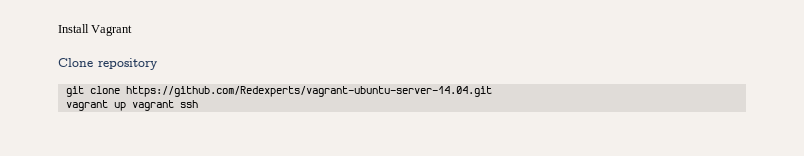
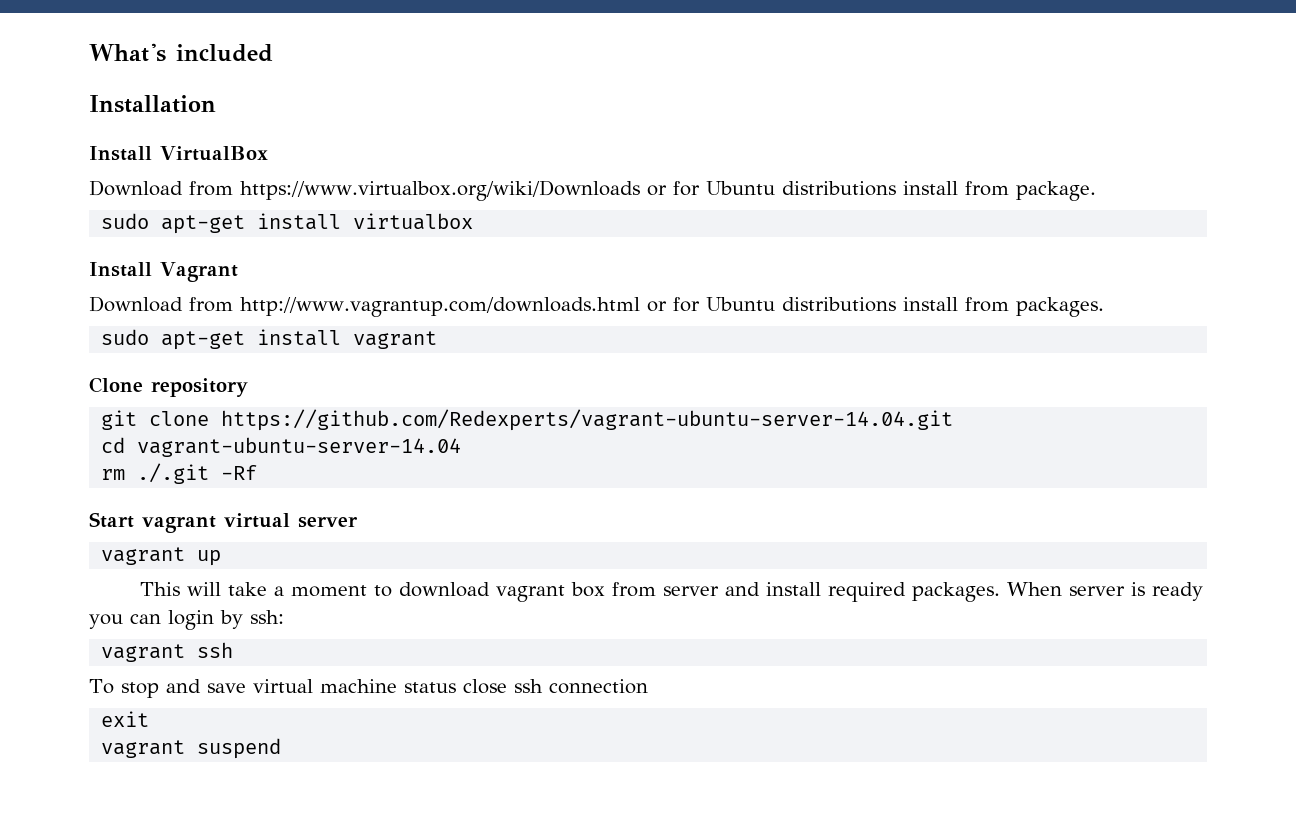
+ What's included
+ Installation
+ Install VirtualBox
+ Download from https://www.virtualbox.org/wiki/Downloads or for Ubuntu distributions install from package.
+ sudo apt-get install virtualbox
  Install Vagrant
+ Download from http://www.vagrantup.com/downloads.html or for Ubuntu distributions install from packages.
+ sudo apt-get install vagrant
- vagrant up vagrant ssh
+ cd vagrant-ubuntu-server-14.04
+ rm ./.git -Rf
+ Start vagrant virtual server
+ vagrant up
+ This will take a moment to download vagrant box from server and install required packages. When server is ready you can login by ssh:
+ vagrant ssh
+ To stop and save virtual machine status close ssh connection
+ exit
+ vagrant suspend

